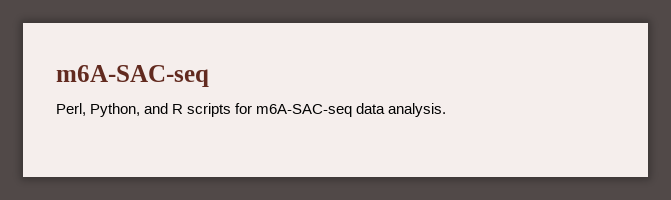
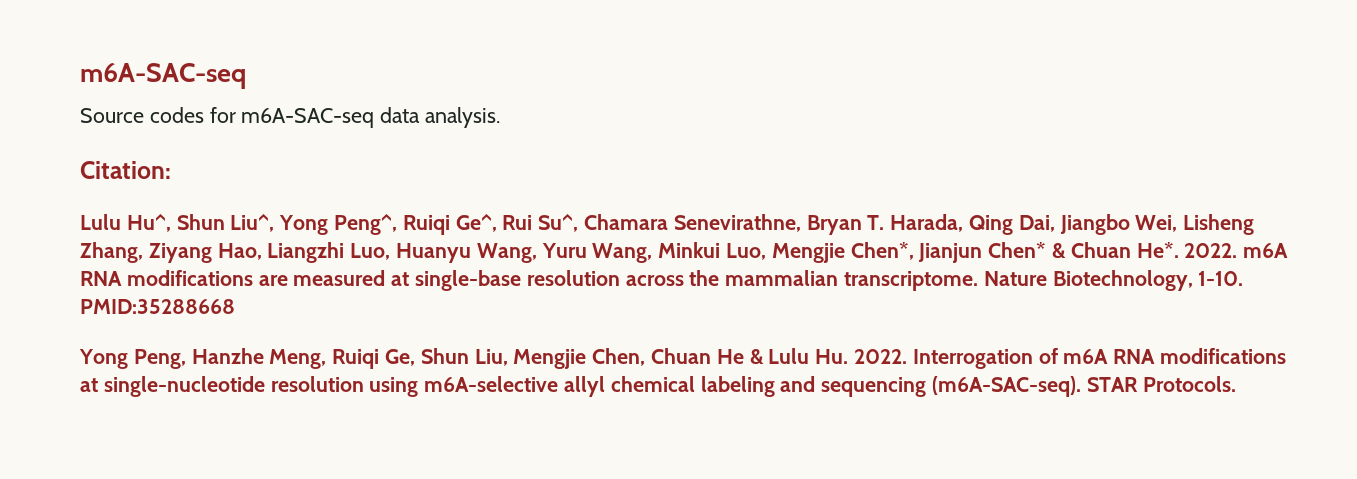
- Perl, Python, and R scripts for m6A-SAC-seq data analysis.
+ Source codes for m6A-SAC-seq data analysis.
+ Citation:
+ Lulu Hu^, Shun Liu^, Yong Peng^, Ruiqi Ge^, Rui Su^, Chamara Senevirathne, Bryan T. Harada, Qing Dai, Jiangbo Wei, Lisheng Zhang, Ziyang Hao, Liangzhi Luo, Huanyu Wang, Yuru Wang, Minkui Luo, Mengjie Chen*, Jianjun Chen* & Chuan He*. 2022. m6A RNA modifications are measured at single-base resolution across the mammalian transcriptome. Nature Biotechnology, 1-10. PMID:35288668
+ Yong Peng, Hanzhe Meng, Ruiqi Ge, Shun Liu, Mengjie Chen, Chuan He & Lulu Hu. 2022. Interrogation of m6A RNA modifications at single-nucleotide resolution using m6A-selective allyl chemical labeling and sequencing (m6A-SAC-seq). STAR Protocols.

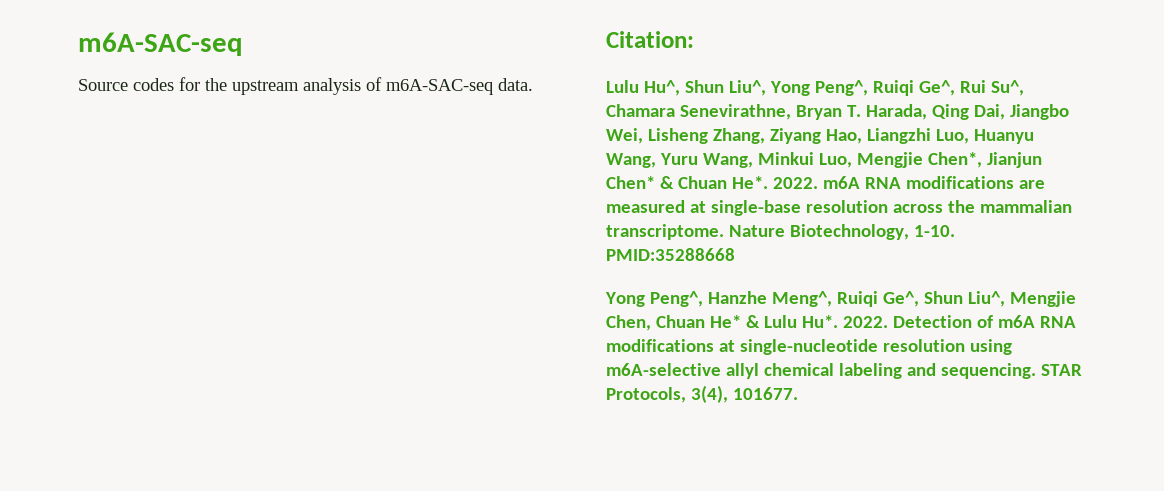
- Source codes for m6A-SAC-seq data analysis.
+ Source codes for the upstream analysis of m6A-SAC-seq data.
- Yong Peng, Hanzhe Meng, Ruiqi Ge, Shun Liu, Mengjie Chen, Chuan He & Lulu Hu. 2022. Interrogation of m6A RNA modifications at single-nucleotide resolution using m6A-selective allyl chemical labeling and sequencing (m6A-SAC-seq). STAR Protocols.
+ Yong Peng^, Hanzhe Meng^, Ruiqi Ge^, Shun Liu^, Mengjie Chen, Chuan He* & Lulu Hu*. 2022. Detection of m6A RNA modifications at single-nucleotide resolution using m6A-selective allyl chemical labeling and sequencing. STAR Protocols, 3(4), 101677.

